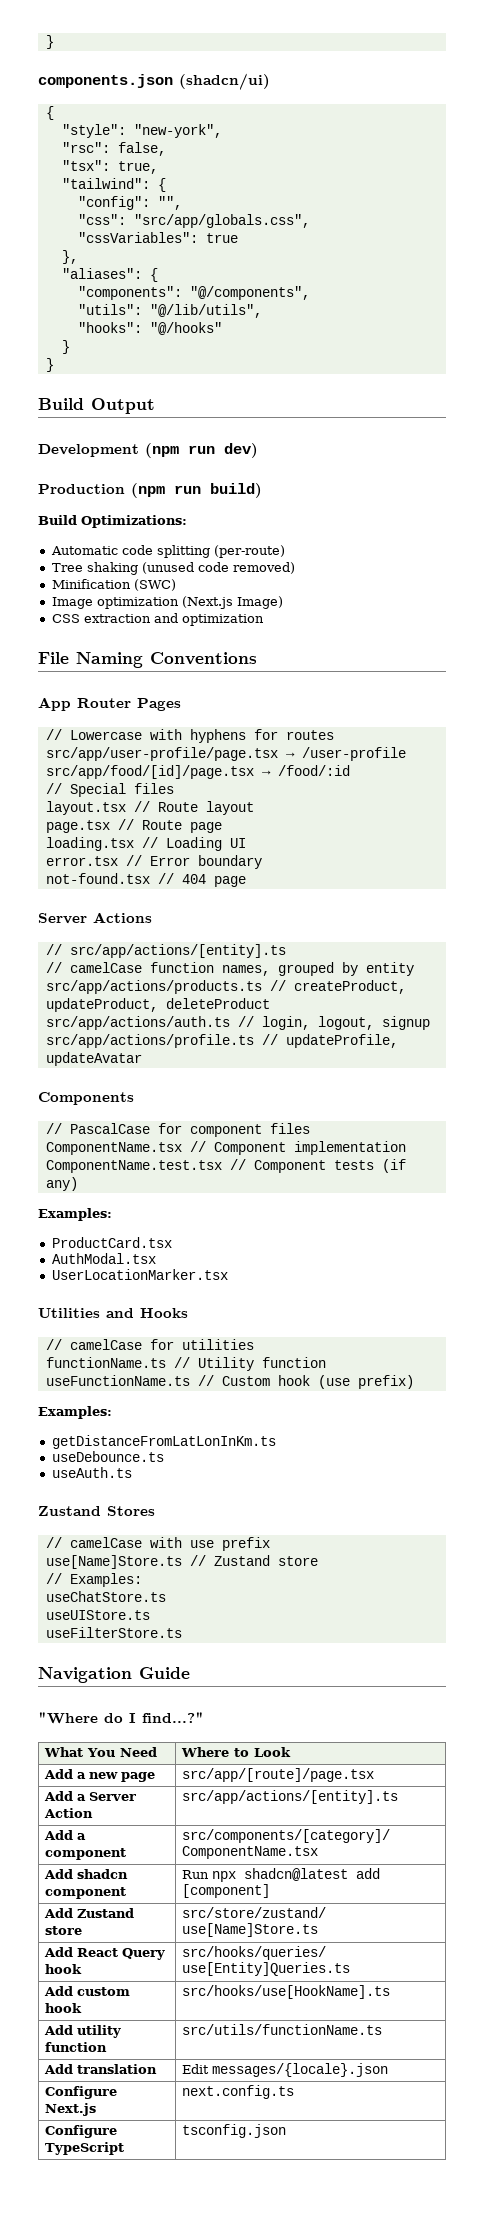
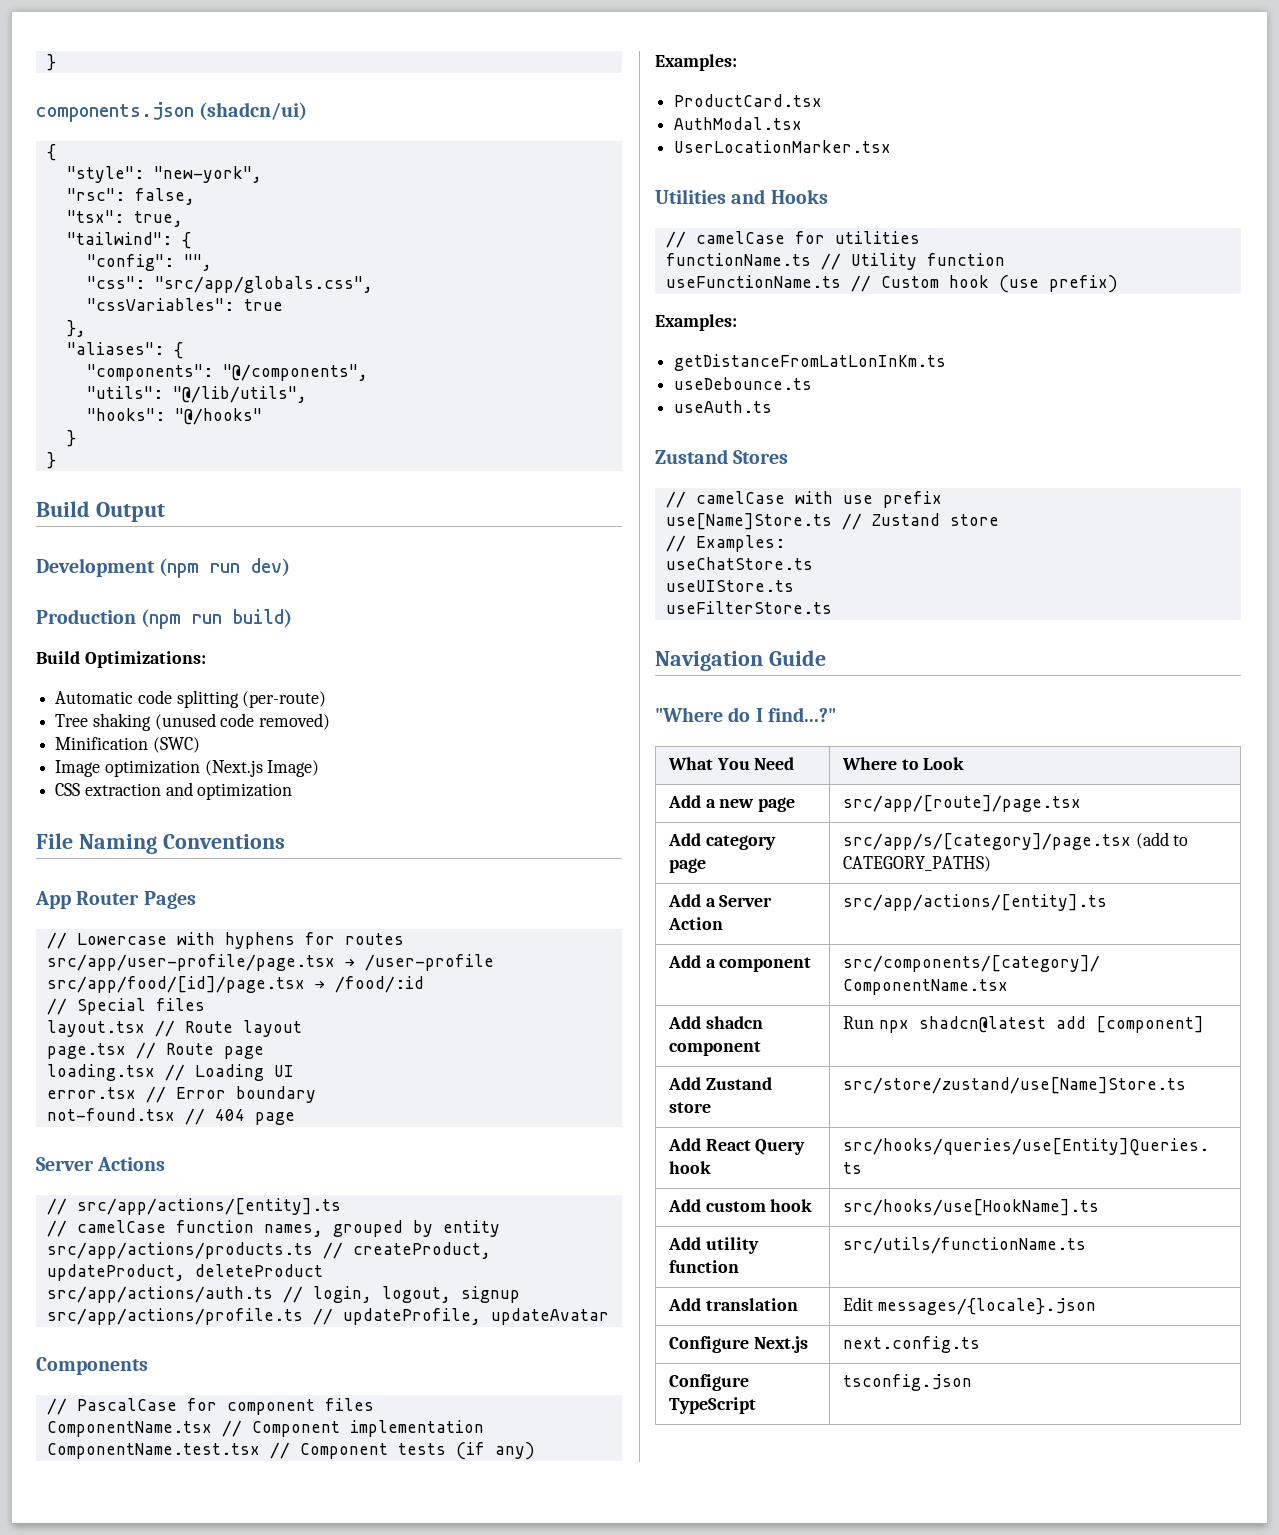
+ Add category page | src/app/s/[category]/page.tsx (add to CATEGORY_PATHS)

